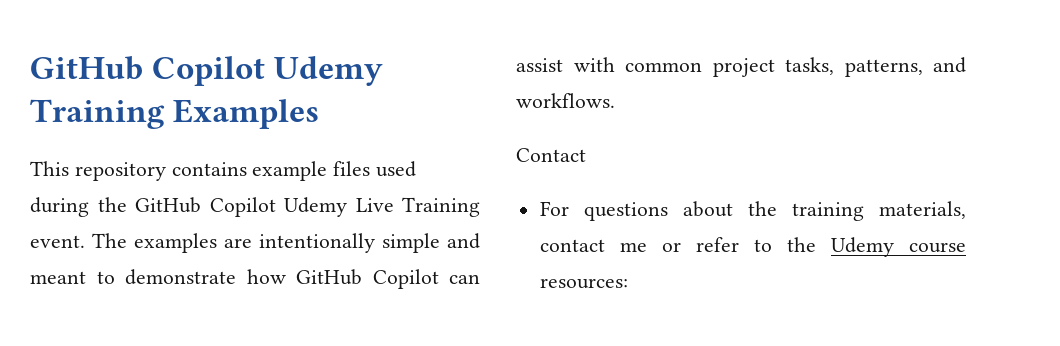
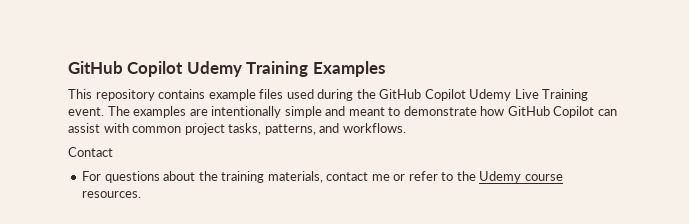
- For questions about the training materials, contact me or refer to the Udemy course resources:
+ For questions about the training materials, contact me or refer to the Udemy course resources.

